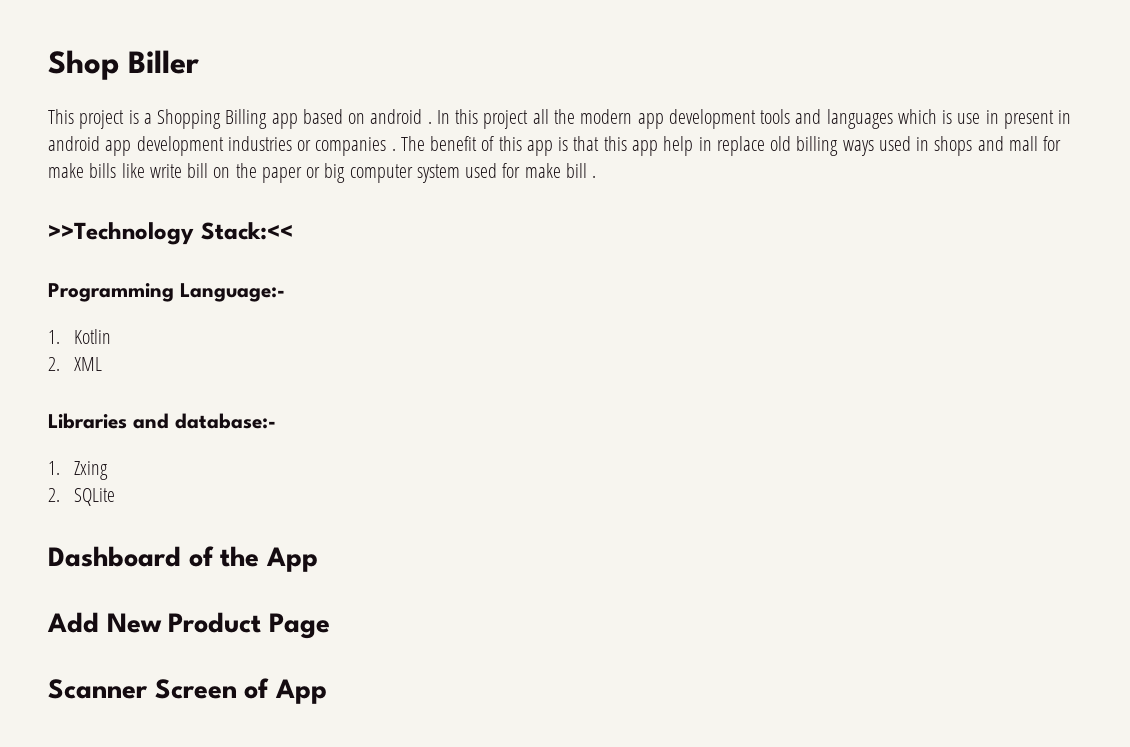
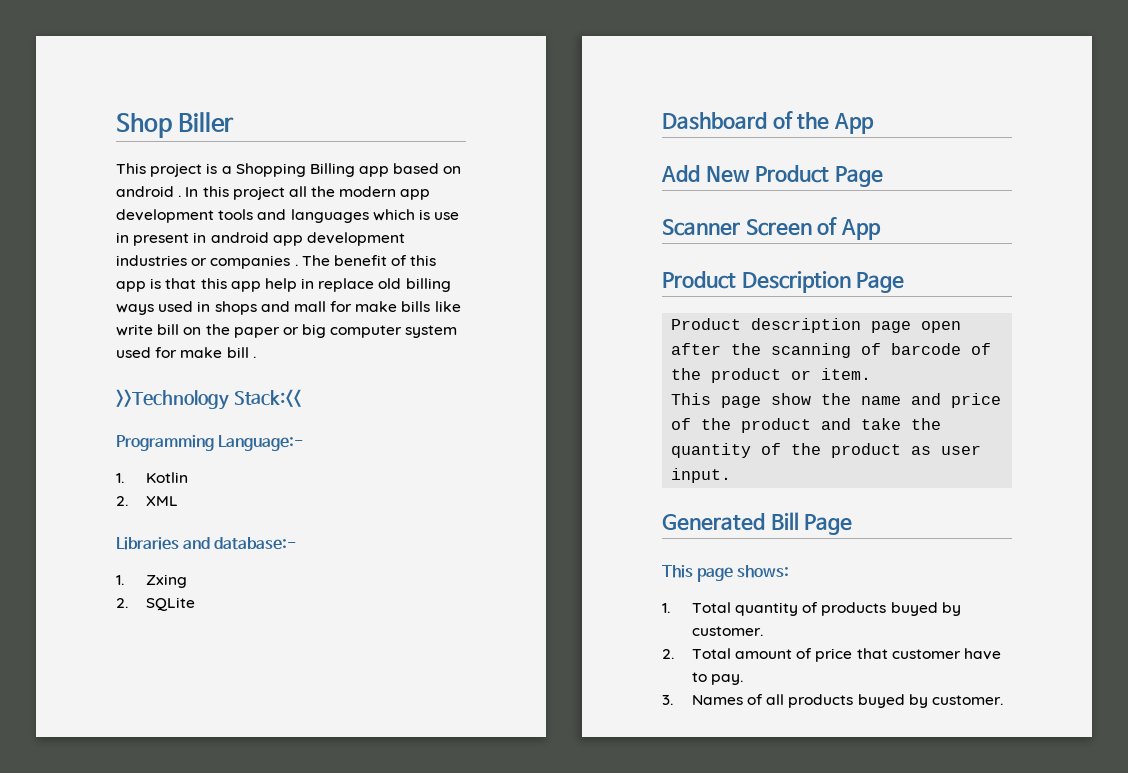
+ Product Description Page
+ Product description page open after the scanning of barcode of the product or item.
+ This page show the name and price of the product and take the quantity of the product as user input.
+ Generated Bill Page
+ This page shows:
+ 1. Total quantity of products buyed by customer.
+ 2. Total amount of price that customer have to pay.
+ 3. Names of all products buyed by customer.

